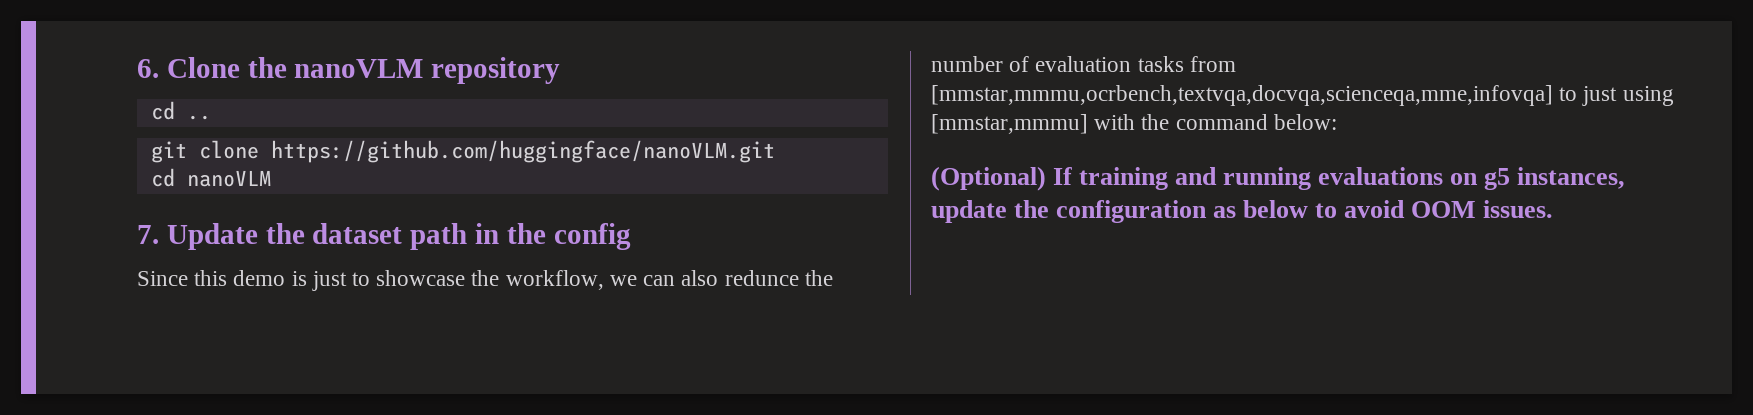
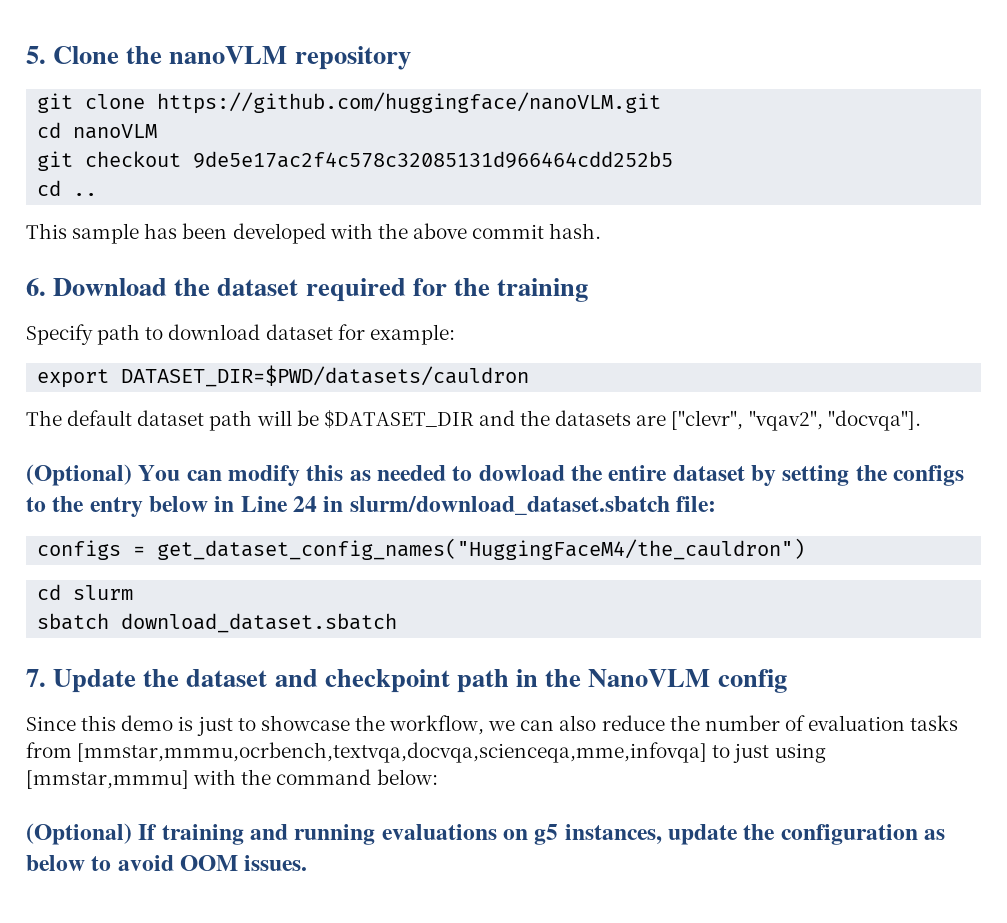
- 6. Clone the nanoVLM repository
+ 5. Clone the nanoVLM repository
- cd ..
+ git checkout 9de5e17ac2f4c578c32085131d966464cdd252b5
+ cd ..
+ This sample has been developed with the above commit hash.
+ 6. Download the dataset required for the training
+ Specify path to download dataset for example:
+ export DATASET_DIR=$PWD/datasets/cauldron
+ The default dataset path will be $DATASET_DIR and the datasets are ["clevr", "vqav2", "docvqa"].
+ (Optional) You can modify this as needed to dowload the entire dataset by setting the configs to the entry below in Line 24 in slurm/download_dataset.sbatch file:
+ configs = get_dataset_config_names("HuggingFaceM4/the_cauldron")
+ cd slurm
+ sbatch download_dataset.sbatch
- 7. Update the dataset path in the config
+ 7. Update the dataset and checkpoint path in the NanoVLM config
- Since this demo is just to showcase the workflow, we can also redunce the number of evaluation tasks from [mmstar,mmmu,ocrbench,textvqa,docvqa,scienceqa,mme,infovqa] to just using [mmstar,mmmu] with the command below:
+ Since this demo is just to showcase the workflow, we can also reduce the number of evaluation tasks from [mmstar,mmmu,ocrbench,textvqa,docvqa,scienceqa,mme,infovqa] to just using [mmstar,mmmu] with the command below:

